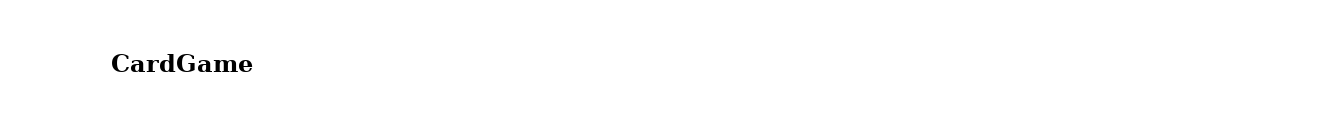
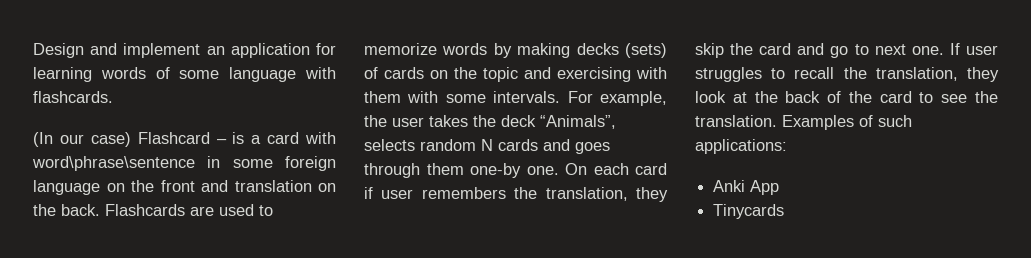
- CardGame
+ Design and implement an application for learning words of some language with flashcards.
+ (In our case) Flashcard – is a card with word\phrase\sentence in some foreign language on the front and translation on the back. Flashcards are used to memorize words by making decks (sets) of cards on the topic and exercising with them with some intervals. For example, the user takes the deck “Animals”, selects random N cards and goes through them one-by one. On each card if user remembers the translation, they skip the card and go to next one. If user struggles to recall the translation, they look at the back of the card to see the translation. Examples of such applications:
+ Anki App
+ Tinycards

